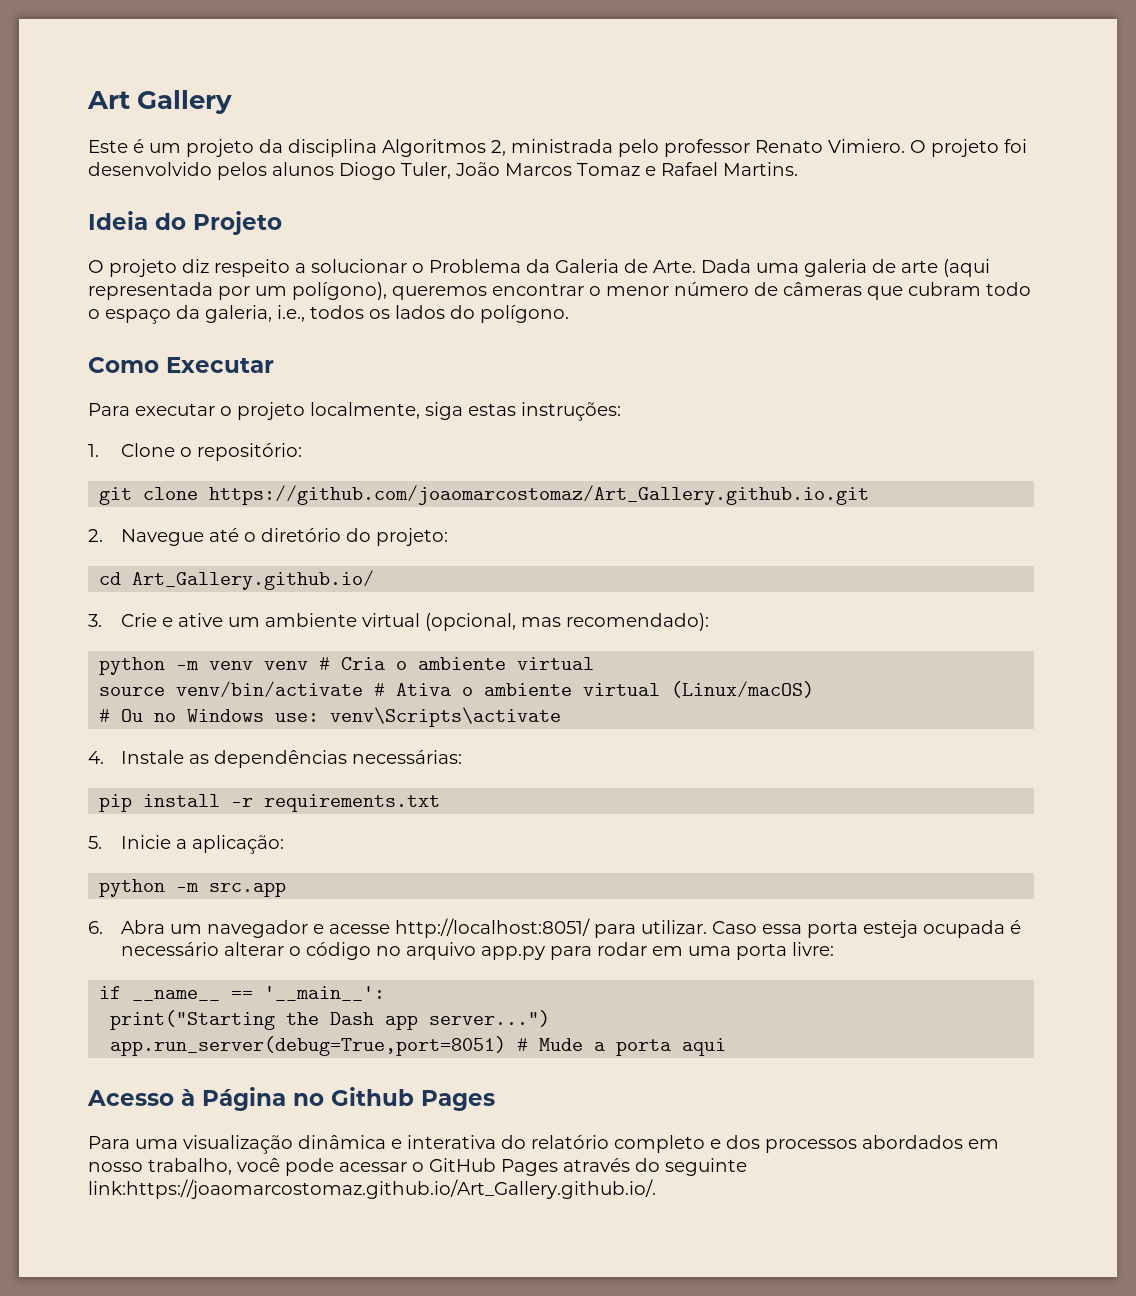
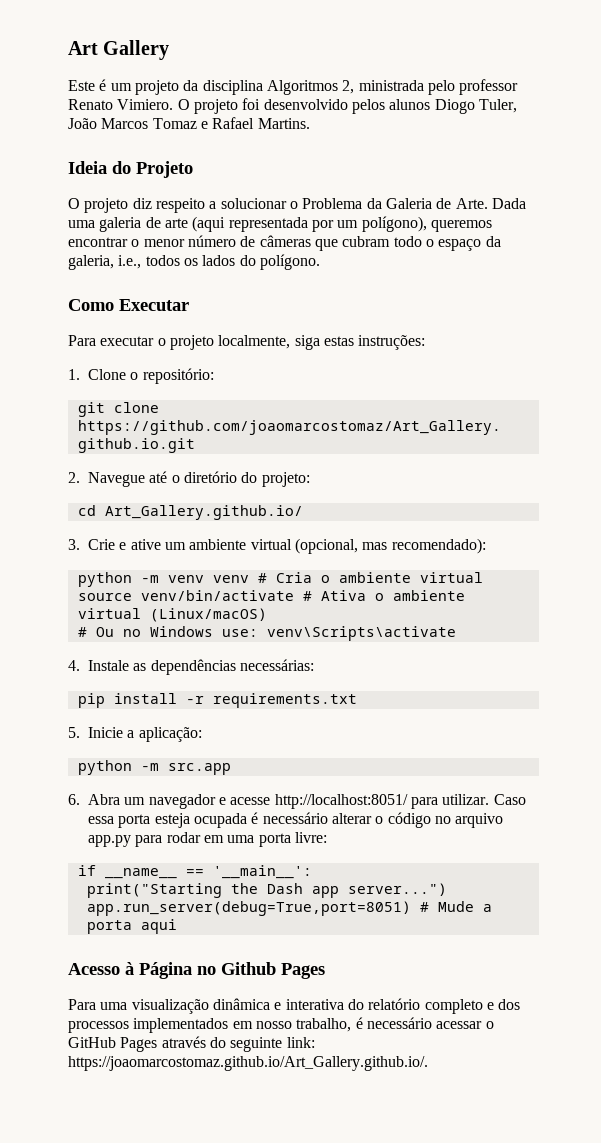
- Para uma visualização dinâmica e interativa do relatório completo e dos processos abordados em nosso trabalho, você pode acessar o GitHub Pages através do seguinte link:https://joaomarcostomaz.github.io/Art_Gallery.github.io/.
+ Para uma visualização dinâmica e interativa do relatório completo e dos processos implementados em nosso trabalho, é necessário acessar o GitHub Pages através do seguinte link: https://joaomarcostomaz.github.io/Art_Gallery.github.io/.

